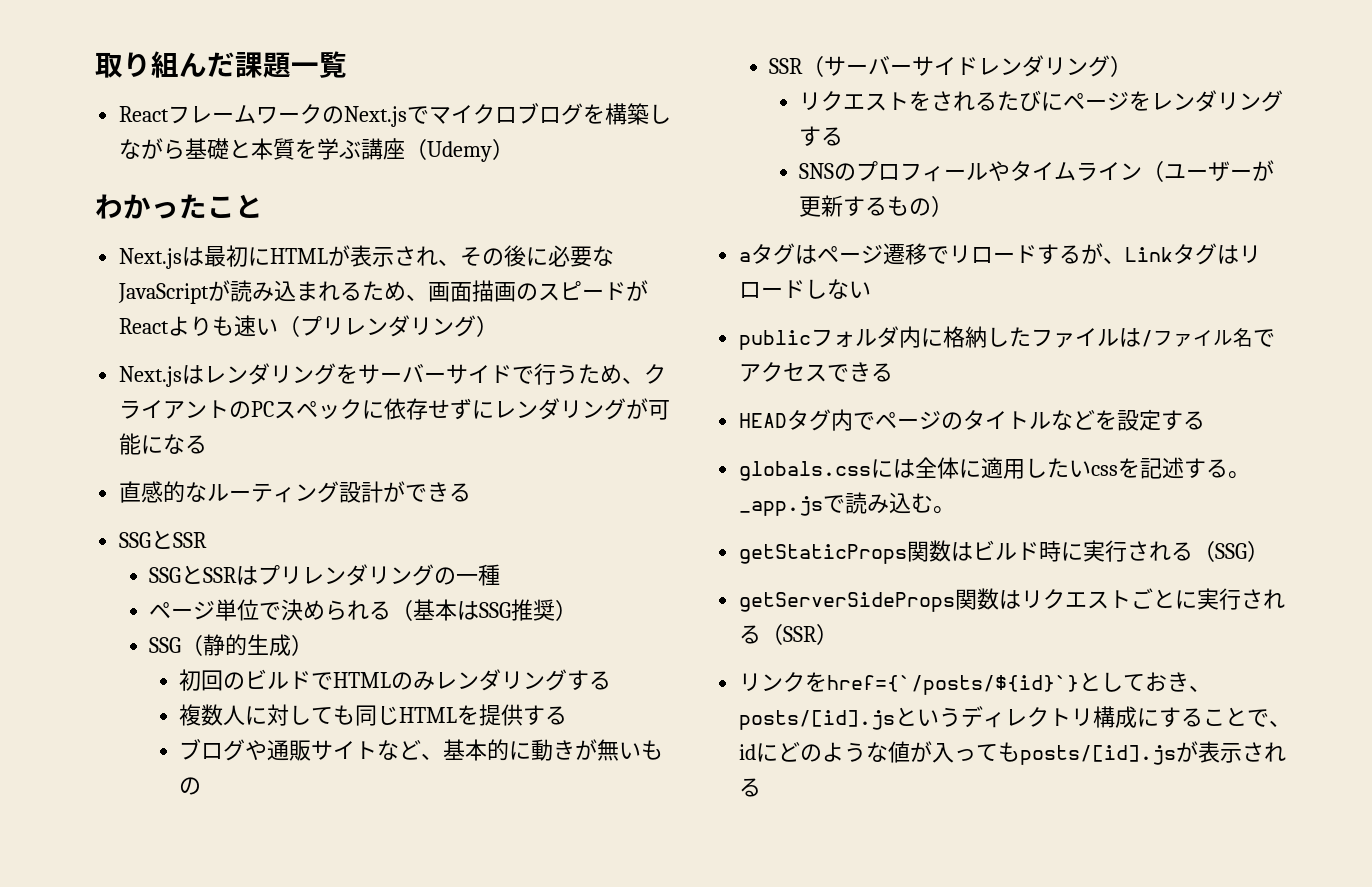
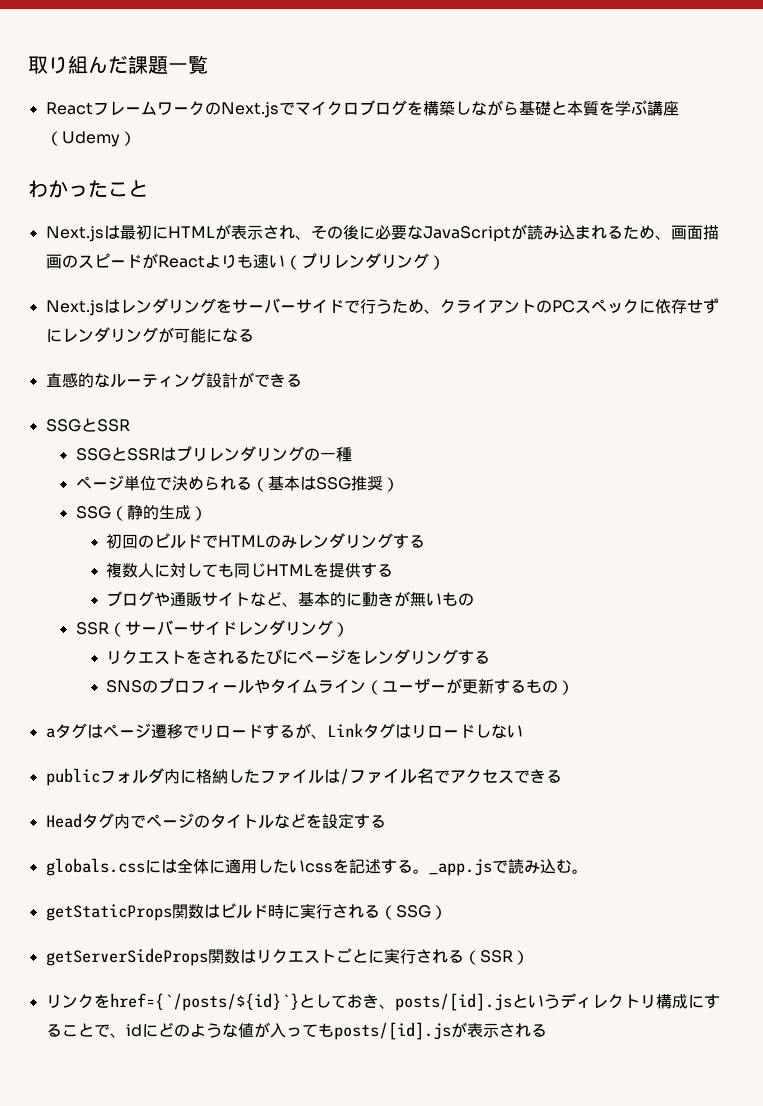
- HEADタグ内でページのタイトルなどを設定する
+ Headタグ内でページのタイトルなどを設定する

